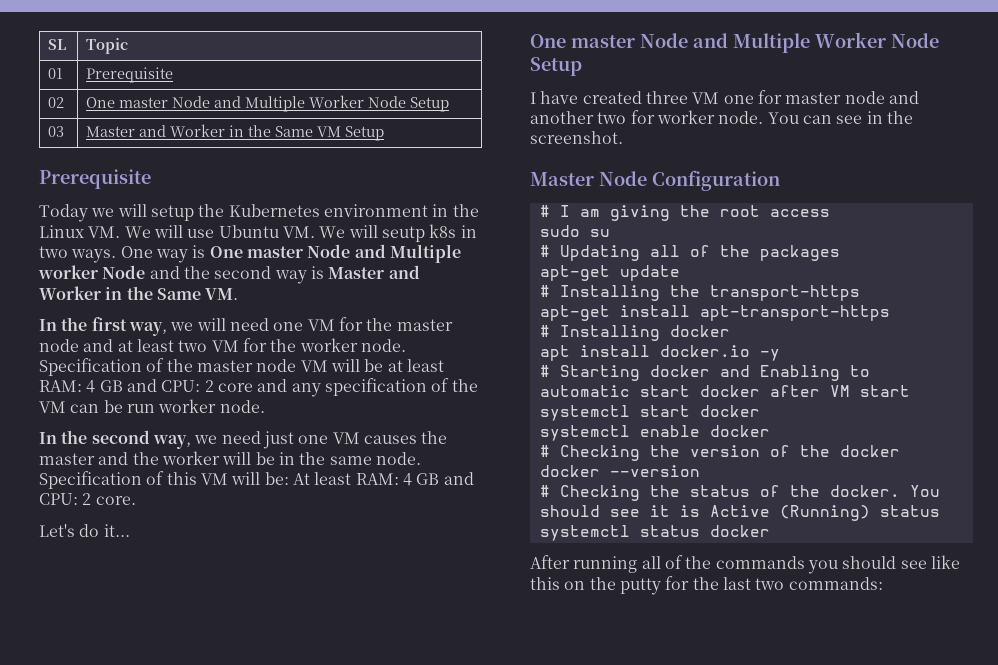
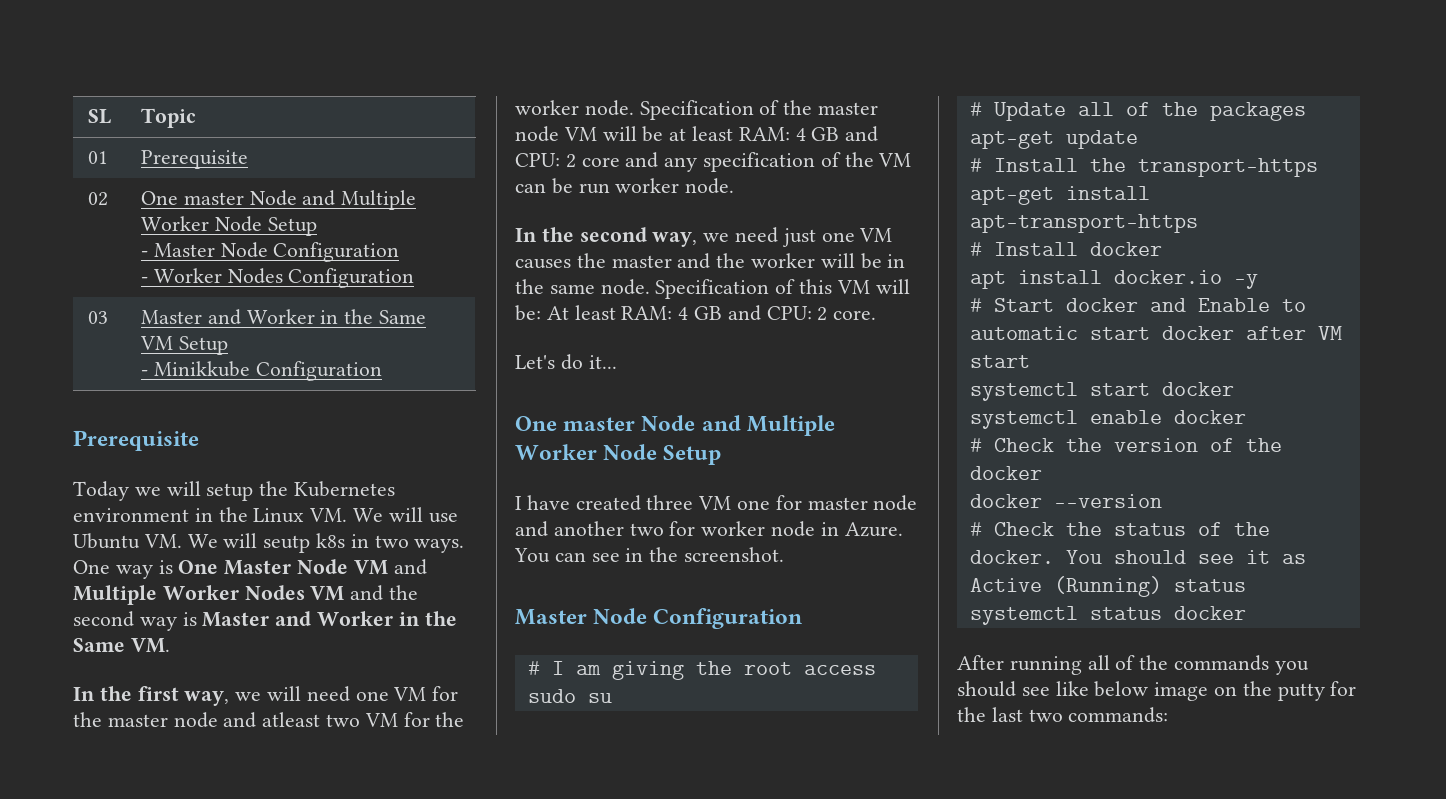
  02 | One master Node and Multiple Worker Node Setup
+ - Master Node Configuration
+ - Worker Nodes Configuration
  03 | Master and Worker in the Same VM Setup
+ - Minikkube Configuration
- One way is One master Node and Multiple worker Node and the second way is Master and Worker in the Same VM.
+ One way is One Master Node VM and Multiple Worker Nodes VM and the second way is Master and Worker in the Same VM.
- In the first way, we will need one VM for the master node and at least two VM for the worker node.
+ In the first way, we will need one VM for the master node and atleast two VM for the worker node.
- I have created three VM one for master node and another two for worker node.
+ I have created three VM one for master node and another two for worker node in Azure.
- # Updating all of the packages
+ # Update all of the packages
- # Installing the transport-https
+ # Install the transport-https
- # Installing docker
+ # Install docker
- # Starting docker and Enabling to automatic start docker after VM start
+ # Start docker and Enable to automatic start docker after VM start
- # Checking the version of the docker
+ # Check the version of the docker
- # Checking the status of the docker.
+ # Check the status of the docker.
- You should see it is Active (Running) status
+ You should see it as Active (Running) status
- After running all of the commands you should see like this on the putty for the last two commands:
+ After running all of the commands you should see like below image on the putty for the last two commands:

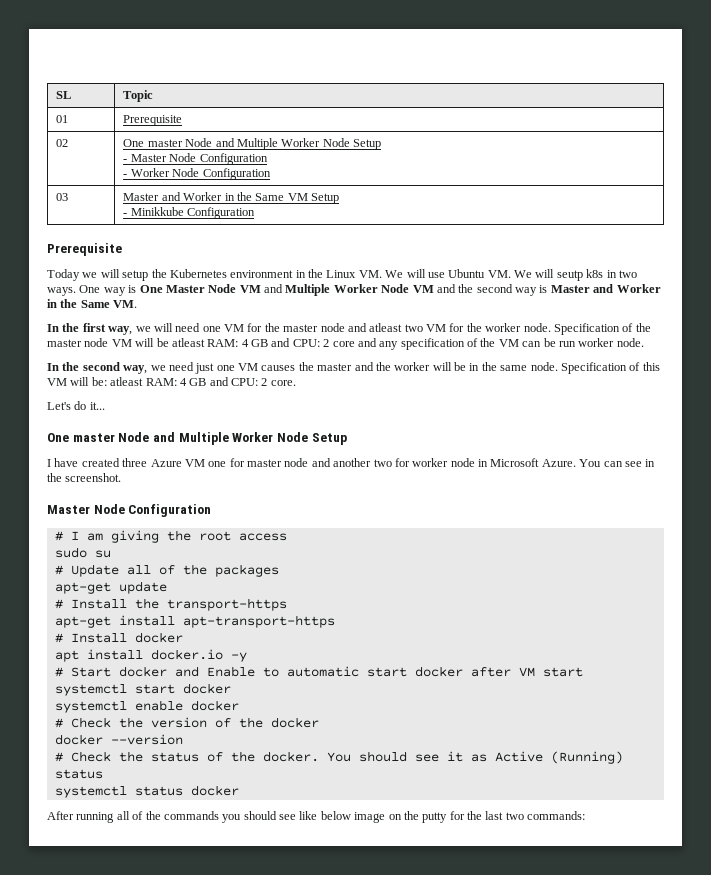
  02 | One master Node and Multiple Worker Node Setup
  - Master Node Configuration
- - Worker Nodes Configuration
+ - Worker Node Configuration
- One way is One Master Node VM and Multiple Worker Nodes VM and the second way is Master and Worker in the Same VM.
+ One way is One Master Node VM and Multiple Worker Node VM and the second way is Master and Worker in the Same VM.
- Specification of the master node VM will be at least RAM: 4 GB and CPU: 2 core and any specification of the VM can be run worker node.
+ Specification of the master node VM will be atleast RAM: 4 GB and CPU: 2 core and any specification of the VM can be run worker node.
- Specification of this VM will be: At least RAM: 4 GB and CPU: 2 core.
+ Specification of this VM will be: atleast RAM: 4 GB and CPU: 2 core.
- I have created three VM one for master node and another two for worker node in Azure.
+ I have created three Azure VM one for master node and another two for worker node in Microsoft Azure.

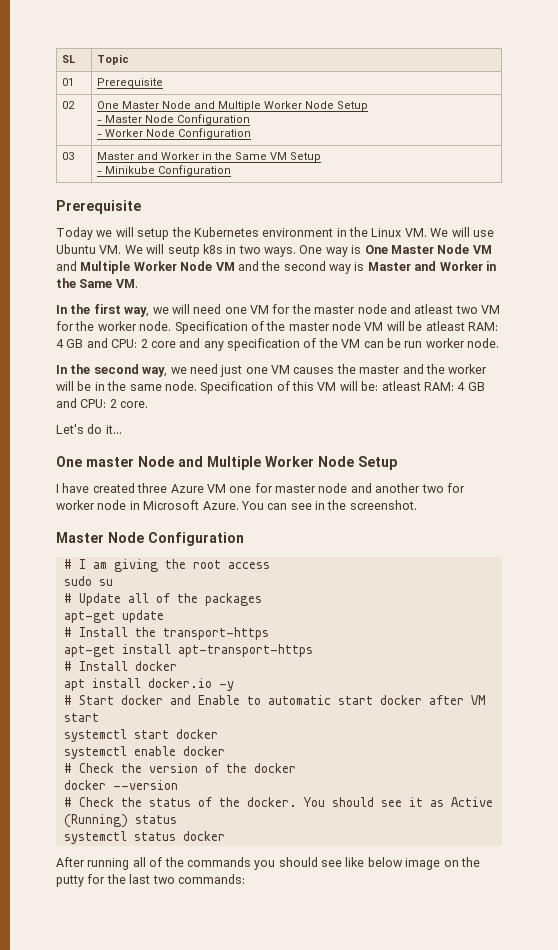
- 02 | One master Node and Multiple Worker Node Setup
+ 02 | One Master Node and Multiple Worker Node Setup
  03 | Master and Worker in the Same VM Setup
- - Minikkube Configuration
+ - Minikube Configuration

